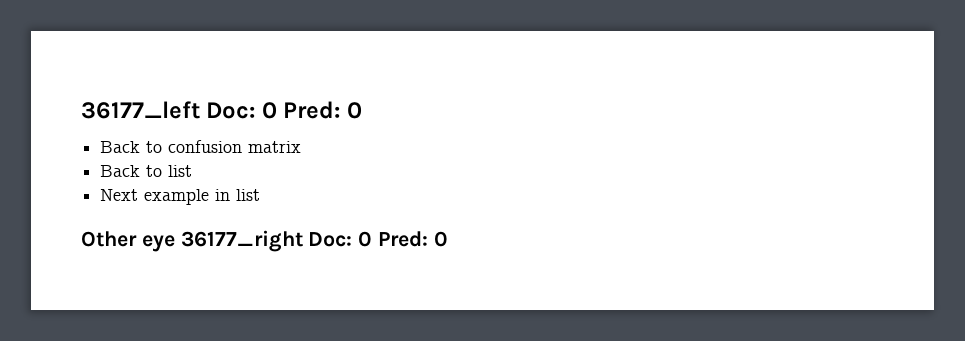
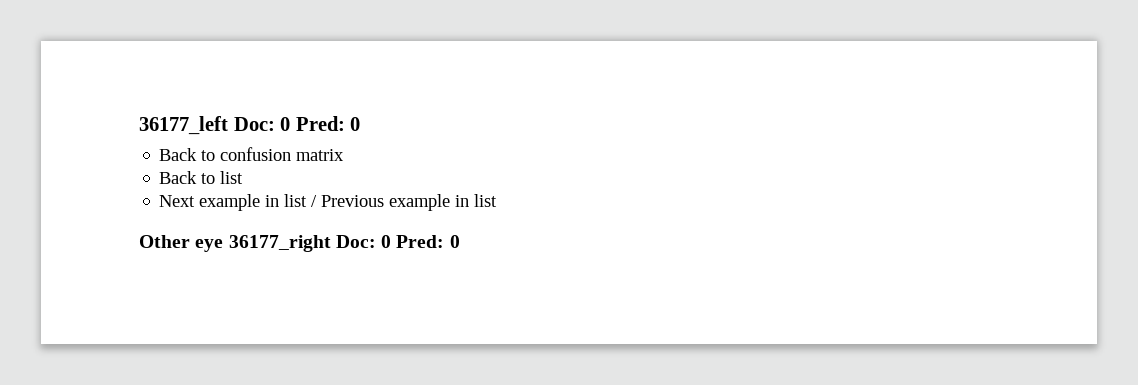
- Next example in list
+ Next example in list / Previous example in list

